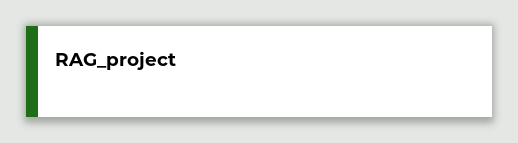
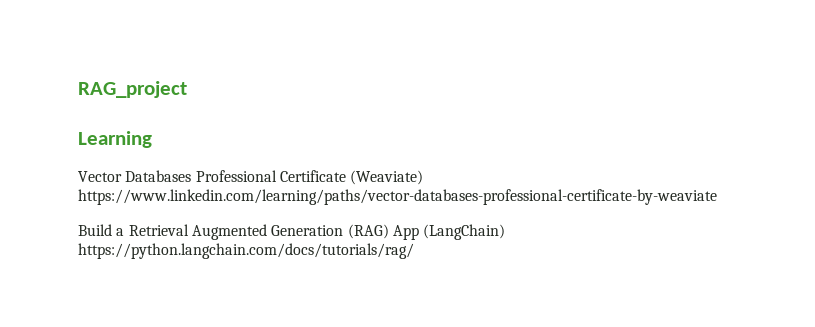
+ Learning
+ Vector Databases Professional Certificate (Weaviate) https://www.linkedin.com/learning/paths/vector-databases-professional-certificate-by-weaviate
+ Build a Retrieval Augmented Generation (RAG) App (LangChain) https://python.langchain.com/docs/tutorials/rag/

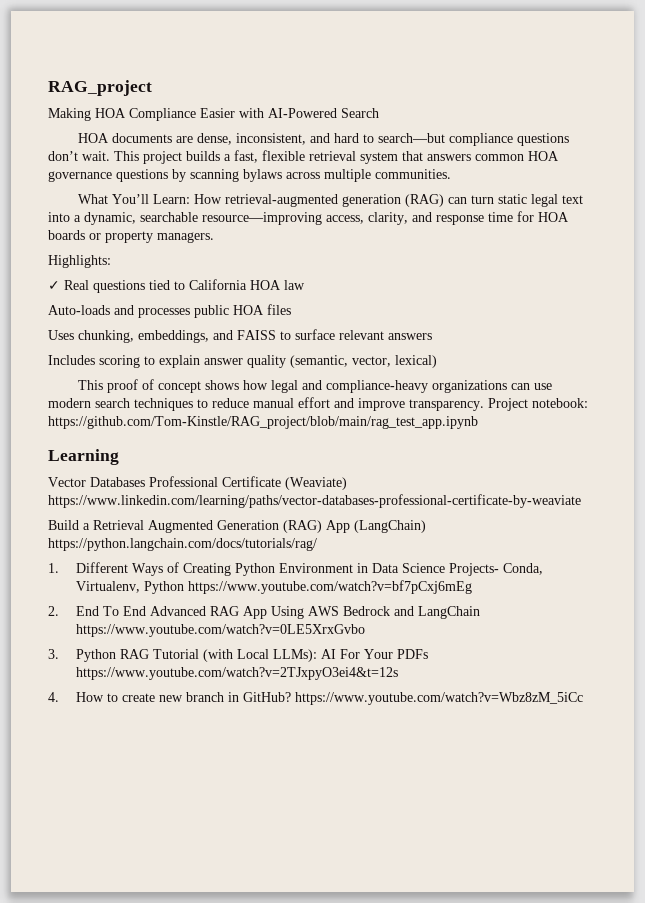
+ Making HOA Compliance Easier with AI-Powered Search
+ HOA documents are dense, inconsistent, and hard to search—but compliance questions don’t wait. This project builds a fast, flexible retrieval system that answers common HOA governance questions by scanning bylaws across multiple communities.
+ What You’ll Learn: How retrieval-augmented generation (RAG) can turn static legal text into a dynamic, searchable resource—improving access, clarity, and response time for HOA boards or property managers.
+ Highlights:
+ ✓ Real questions tied to California HOA law
+ Auto-loads and processes public HOA files
+ Uses chunking, embeddings, and FAISS to surface relevant answers
+ Includes scoring to explain answer quality (semantic, vector, lexical)
+ This proof of concept shows how legal and compliance-heavy organizations can use modern search techniques to reduce manual effort and improve transparency. Project notebook: https://github.com/Tom-Kinstle/RAG_project/blob/main/rag_test_app.ipynb
+ 1. Different Ways of Creating Python Environment in Data Science Projects- Conda, Virtualenv, Python https://www.youtube.com/watch?v=bf7pCxj6mEg
+ 2. End To End Advanced RAG App Using AWS Bedrock and LangChain https://www.youtube.com/watch?v=0LE5XrxGvbo
+ 3. Python RAG Tutorial (with Local LLMs): AI For Your PDFs https://www.youtube.com/watch?v=2TJxpyO3ei4&t=12s
+ 4. How to create new branch in GitHub? https://www.youtube.com/watch?v=Wbz8zM_5iCc

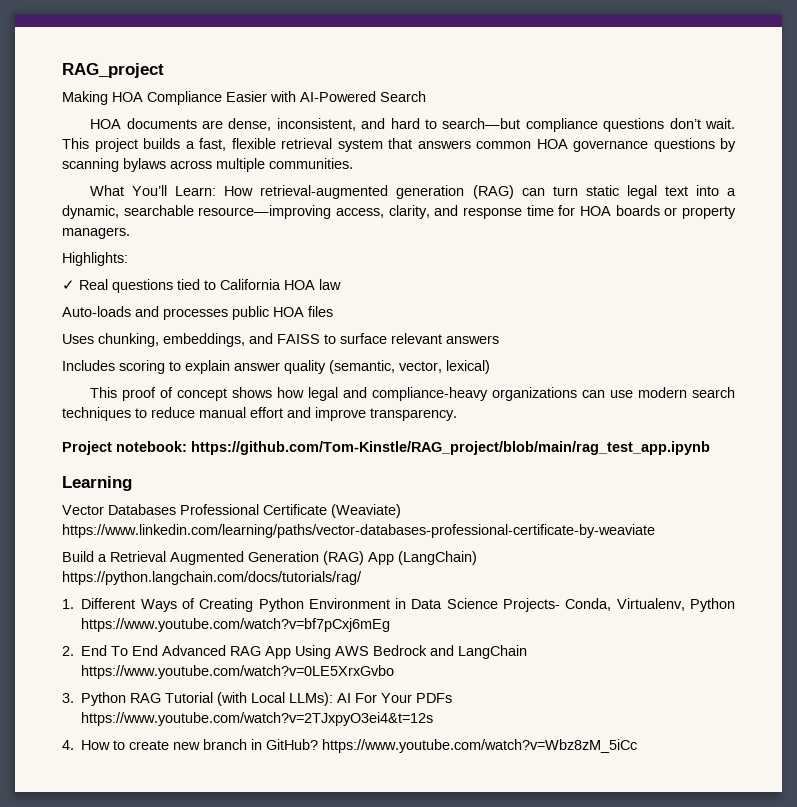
- This proof of concept shows how legal and compliance-heavy organizations can use modern search techniques to reduce manual effort and improve transparency. Project notebook: https://github.com/Tom-Kinstle/RAG_project/blob/main/rag_test_app.ipynb
+ This proof of concept shows how legal and compliance-heavy organizations can use modern search techniques to reduce manual effort and improve transparency.
+ Project notebook: https://github.com/Tom-Kinstle/RAG_project/blob/main/rag_test_app.ipynb

